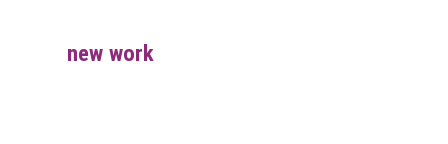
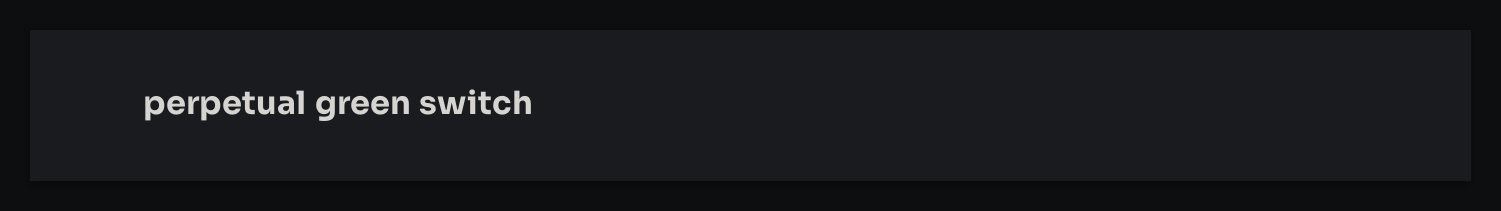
- new work
+ perpetual green switch

